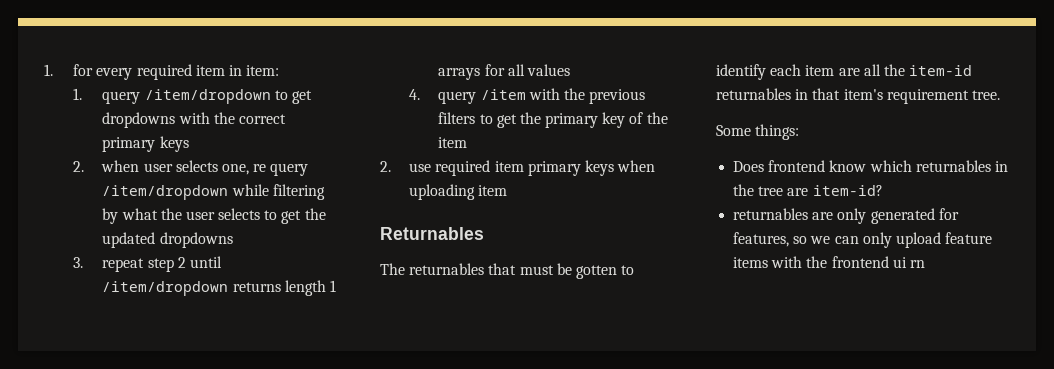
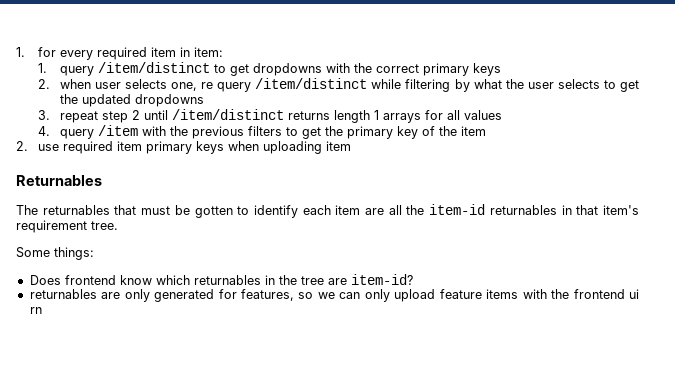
- 1. query /item/dropdown to get dropdowns with the correct primary keys
+ 1. query /item/distinct to get dropdowns with the correct primary keys
- 2. when user selects one, re query /item/dropdown while filtering by what the user selects to get the updated dropdowns
+ 2. when user selects one, re query /item/distinct while filtering by what the user selects to get the updated dropdowns
- 3. repeat step 2 until /item/dropdown returns length 1 arrays for all values
+ 3. repeat step 2 until /item/distinct returns length 1 arrays for all values

